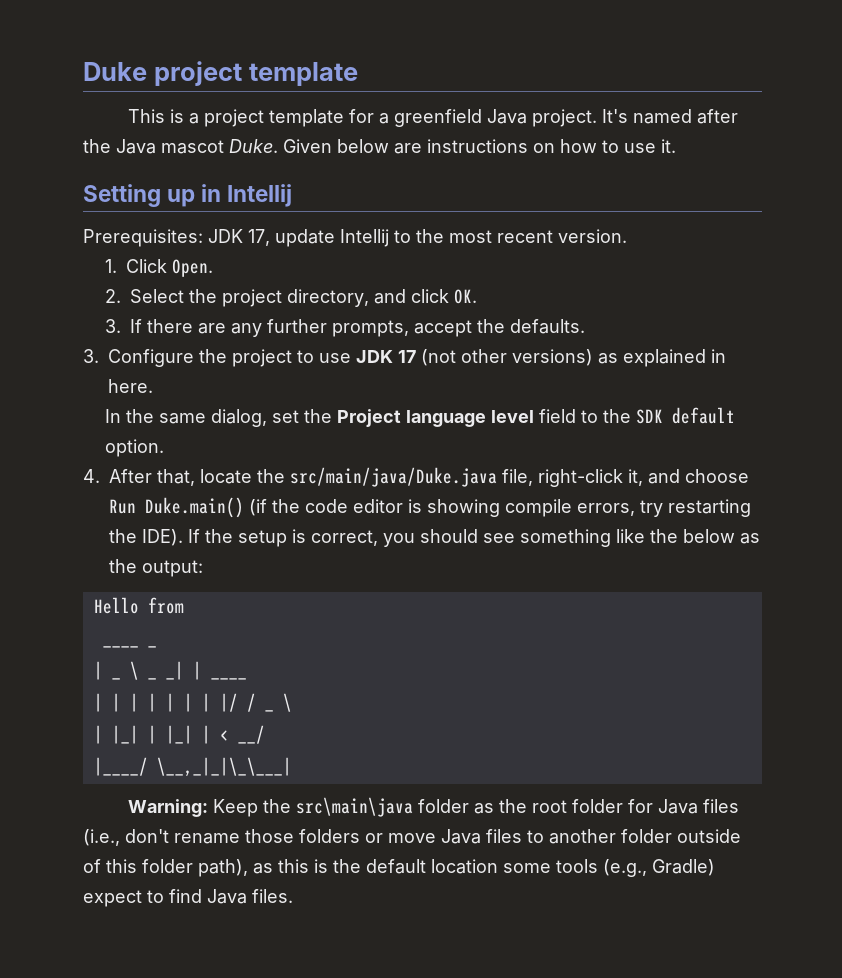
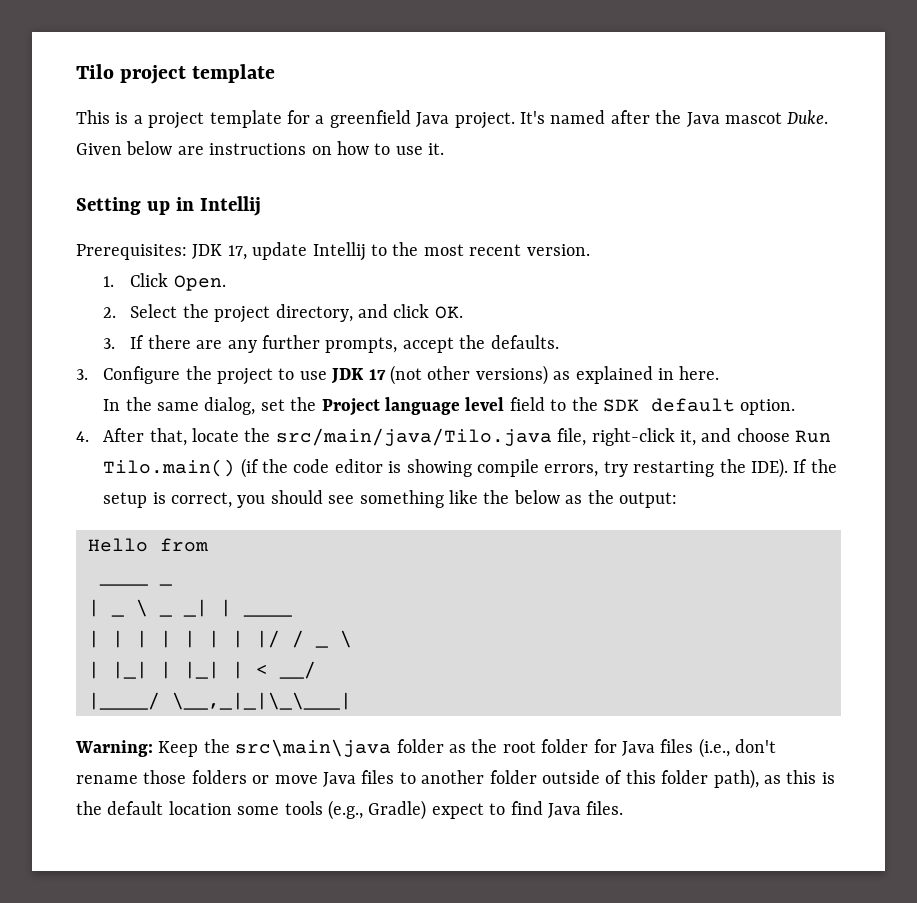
- Duke project template
+ Tilo project template
- 4. After that, locate the src/main/java/Duke.java file, right-click it, and choose Run Duke.main() (if the code editor is showing compile errors, try restarting the IDE).
+ 4. After that, locate the src/main/java/Tilo.java file, right-click it, and choose Run Tilo.main() (if the code editor is showing compile errors, try restarting the IDE).

